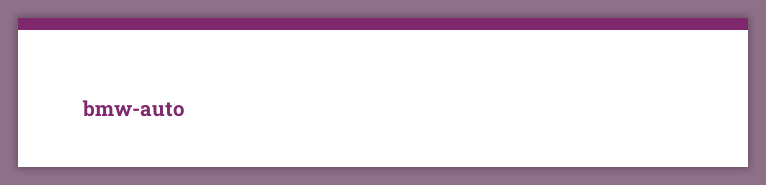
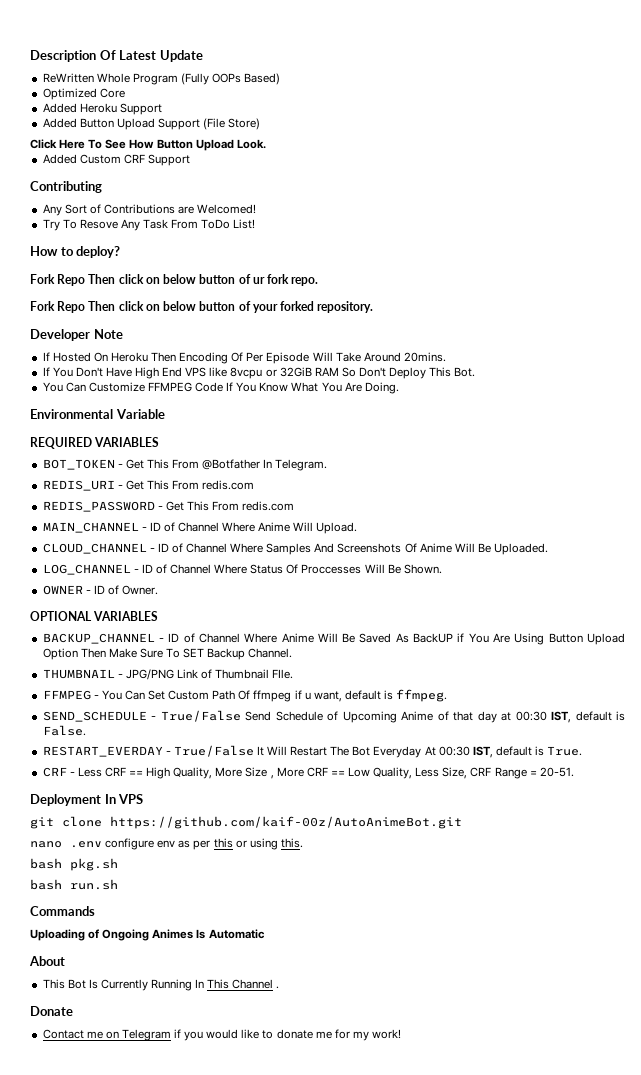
- bmw-auto
+ Description Of Latest Update
+ ReWritten Whole Program (Fully OOPs Based)
+ Optimized Core
+ Added Heroku Support
+ Added Button Upload Support (File Store)
+ Click Here To See How Button Upload Look.
+ Added Custom CRF Support
+ Contributing
+ Any Sort of Contributions are Welcomed!
+ Try To Resove Any Task From ToDo List!
+ How to deploy?
+ Fork Repo Then click on below button of ur fork repo.
+ Fork Repo Then click on below button of your forked repository.
+ Developer Note
+ If Hosted On Heroku Then Encoding Of Per Episode Will Take Around 20mins.
+ If You Don't Have High End VPS like 8vcpu or 32GiB RAM So Don't Deploy This Bot.
+ You Can Customize FFMPEG Code If You Know What You Are Doing.
+ Environmental Variable
+ REQUIRED VARIABLES
+ BOT_TOKEN - Get This From @Botfather In Telegram.
+ REDIS_URI - Get This From redis.com
+ REDIS_PASSWORD - Get This From redis.com
+ MAIN_CHANNEL - ID of Channel Where Anime Will Upload.
+ CLOUD_CHANNEL - ID of Channel Where Samples And Screenshots Of Anime Will Be Uploaded.
+ LOG_CHANNEL - ID of Channel Where Status Of Proccesses Will Be Shown.
+ OWNER - ID of Owner.
+ OPTIONAL VARIABLES
+ BACKUP_CHANNEL - ID of Channel Where Anime Will Be Saved As BackUP if You Are Using Button Upload Option Then Make Sure To SET Backup Channel.
+ THUMBNAIL - JPG/PNG Link of Thumbnail FIle.
+ FFMPEG - You Can Set Custom Path Of ffmpeg if u want, default is ffmpeg.
+ SEND_SCHEDULE - True/False Send Schedule of Upcoming Anime of that day at 00:30 IST, default is False.
+ RESTART_EVERDAY - True/False It Will Restart The Bot Everyday At 00:30 IST, default is True.
+ CRF - Less CRF == High Quality, More Size , More CRF == Low Quality, Less Size, CRF Range = 20-51.
+ Deployment In VPS
+ git clone https://github.com/kaif-00z/AutoAnimeBot.git
+ nano .env configure env as per this or using this.
+ bash pkg.sh
+ bash run.sh
+ Commands
+ Uploading of Ongoing Animes Is Automatic
+ About
+ This Bot Is Currently Running In This Channel .
+ Donate
+ Contact me on Telegram if you would like to donate me for my work!

